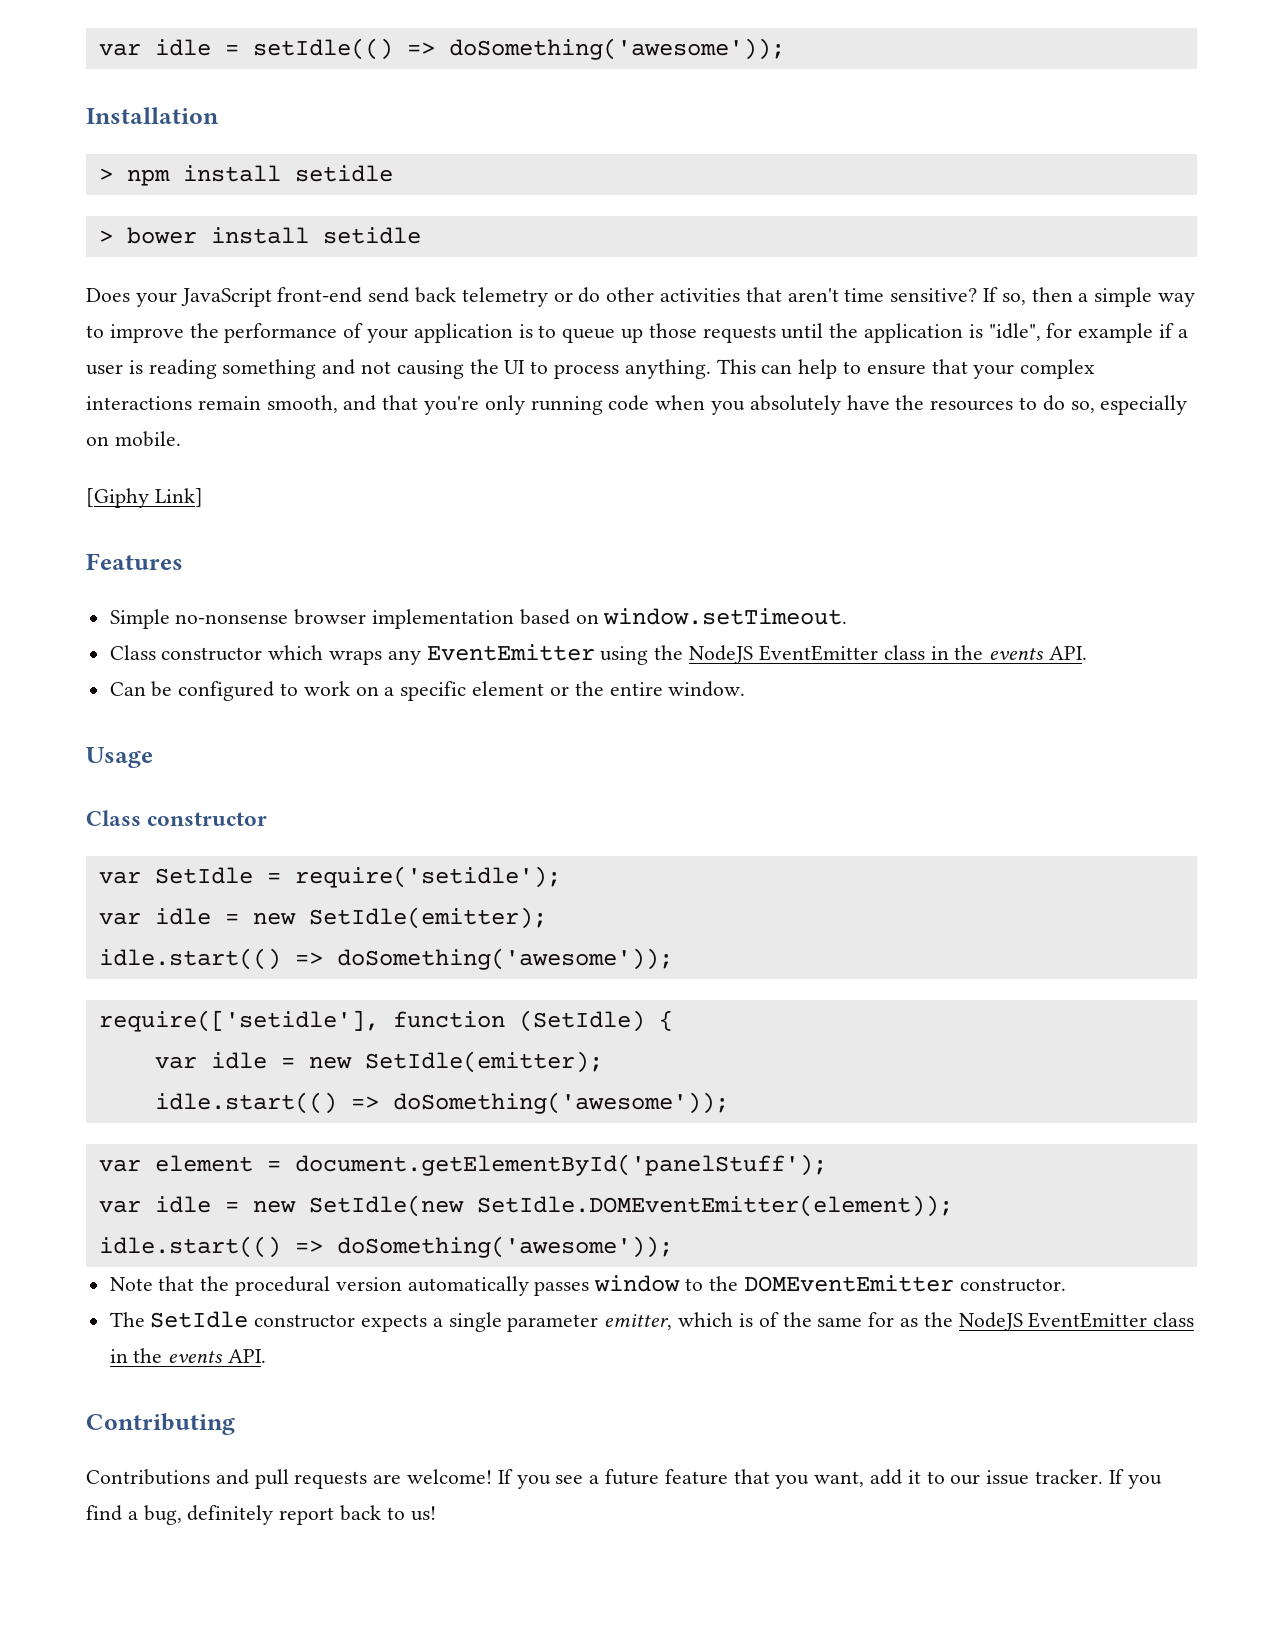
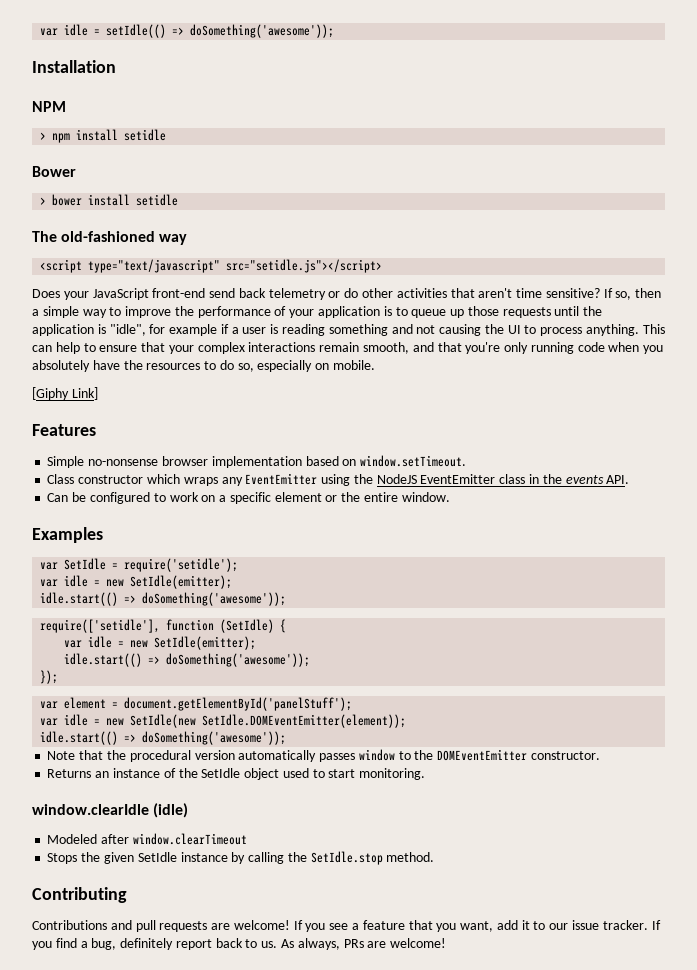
+ NPM
+ Bower
+ The old-fashioned way
+ <script type="text/javascript" src="setidle.js"></script>
- Usage
- Class constructor
+ Examples
+ });
- The SetIdle constructor expects a single parameter emitter, which is of the same for as the NodeJS EventEmitter class in the events API.
+ Returns an instance of the SetIdle object used to start monitoring.
+ window.clearIdle (idle)
+ Modeled after window.clearTimeout
+ Stops the given SetIdle instance by calling the SetIdle.stop method.
- If you see a future feature that you want, add it to our issue tracker.
+ If you see a feature that you want, add it to our issue tracker.
- If you find a bug, definitely report back to us!
+ If you find a bug, definitely report back to us. As always, PRs are welcome!

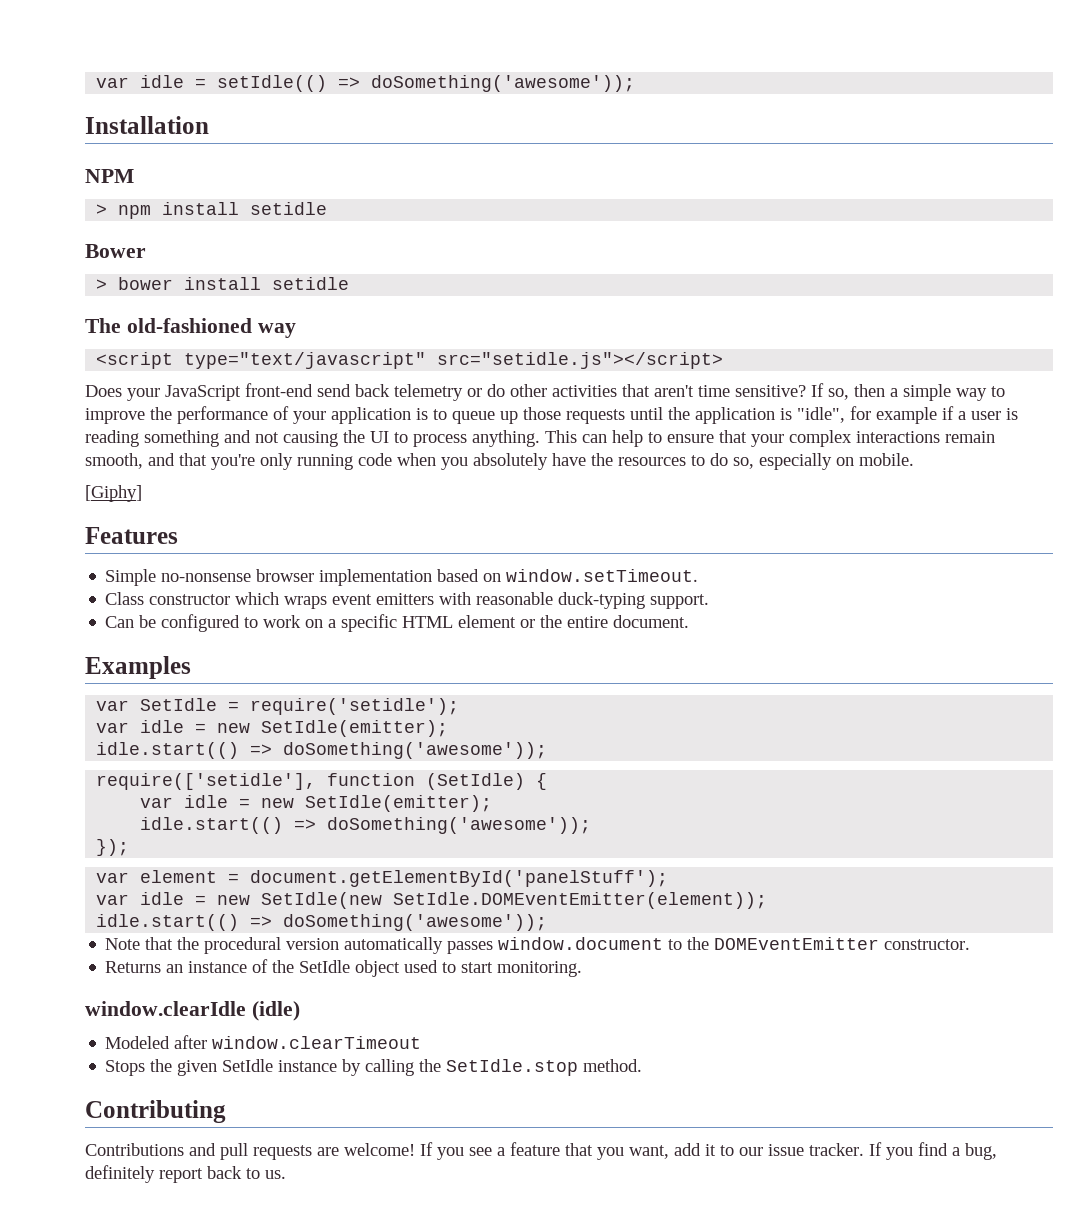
- [Giphy Link]
+ [Giphy]
- Class constructor which wraps any EventEmitter using the NodeJS EventEmitter class in the events API.
+ Class constructor which wraps event emitters with reasonable duck-typing support.
- Can be configured to work on a specific element or the entire window.
+ Can be configured to work on a specific HTML element or the entire document.
- Note that the procedural version automatically passes window to the DOMEventEmitter constructor.
+ Note that the procedural version automatically passes window.document to the DOMEventEmitter constructor.
- As always, PRs are welcome!

